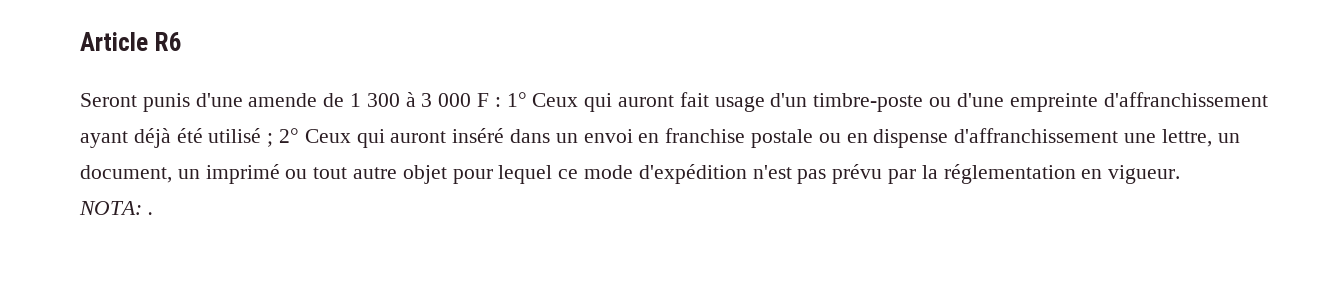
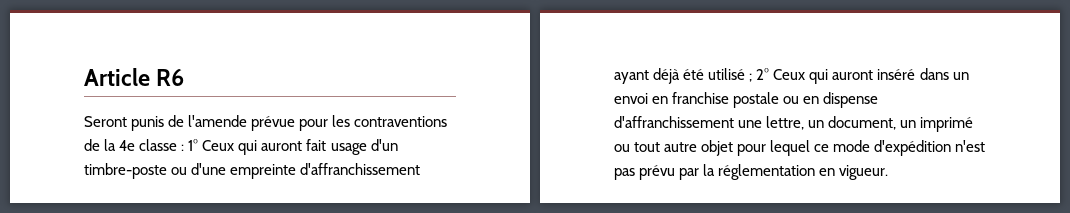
- Seront punis d'une amende de 1 300 à 3 000 F : 1° Ceux qui auront fait usage d'un timbre-poste ou d'une empreinte d'affranchissement ayant déjà été utilisé ; 2° Ceux qui auront inséré dans un envoi en franchise postale ou en dispense d'affranchissement une lettre, un document, un imprimé ou tout autre objet pour lequel ce mode d'expédition n'est pas prévu par la réglementation en vigueur.
+ Seront punis de l'amende prévue pour les contraventions de la 4e classe : 1° Ceux qui auront fait usage d'un timbre-poste ou d'une empreinte d'affranchissement ayant déjà été utilisé ; 2° Ceux qui auront inséré dans un envoi en franchise postale ou en dispense d'affranchissement une lettre, un document, un imprimé ou tout autre objet pour lequel ce mode d'expédition n'est pas prévu par la réglementation en vigueur.
- NOTA: .

